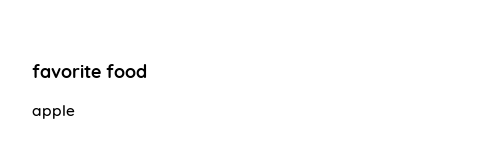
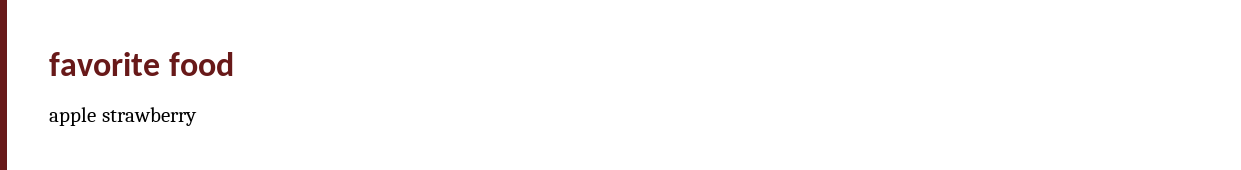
- apple
+ apple strawberry

